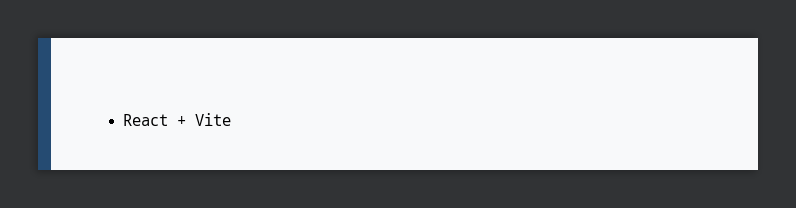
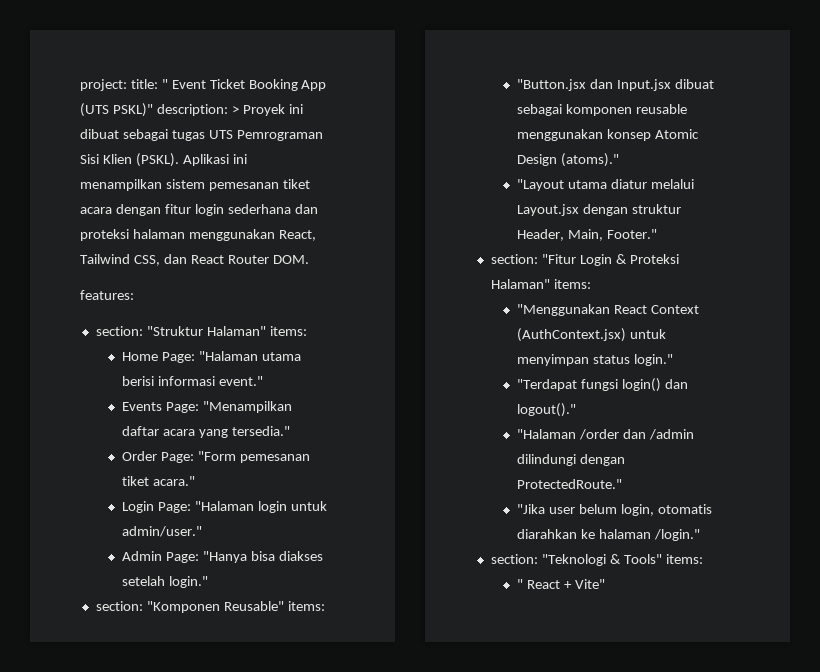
- React + Vite
+ project: title: " Event Ticket Booking App (UTS PSKL)" description: > Proyek ini dibuat sebagai tugas UTS Pemrograman Sisi Klien (PSKL). Aplikasi ini menampilkan sistem pemesanan tiket acara dengan fitur login sederhana dan proteksi halaman menggunakan React, Tailwind CSS, dan React Router DOM.
+ features:
+ section: "Struktur Halaman" items:
+ Home Page: "Halaman utama berisi informasi event."
+ Events Page: "Menampilkan daftar acara yang tersedia."
+ Order Page: "Form pemesanan tiket acara."
+ Login Page: "Halaman login untuk admin/user."
+ Admin Page: "Hanya bisa diakses setelah login."
+ section: "Komponen Reusable" items:
+ "Button.jsx dan Input.jsx dibuat sebagai komponen reusable menggunakan konsep Atomic Design (atoms)."
+ "Layout utama diatur melalui Layout.jsx dengan struktur Header, Main, Footer."
+ section: "Fitur Login & Proteksi Halaman" items:
+ "Menggunakan React Context (AuthContext.jsx) untuk menyimpan status login."
+ "Terdapat fungsi login() dan logout()."
+ "Halaman /order dan /admin dilindungi dengan ProtectedRoute."
+ "Jika user belum login, otomatis diarahkan ke halaman /login."
+ section: "Teknologi & Tools" items:
+ " React + Vite"

